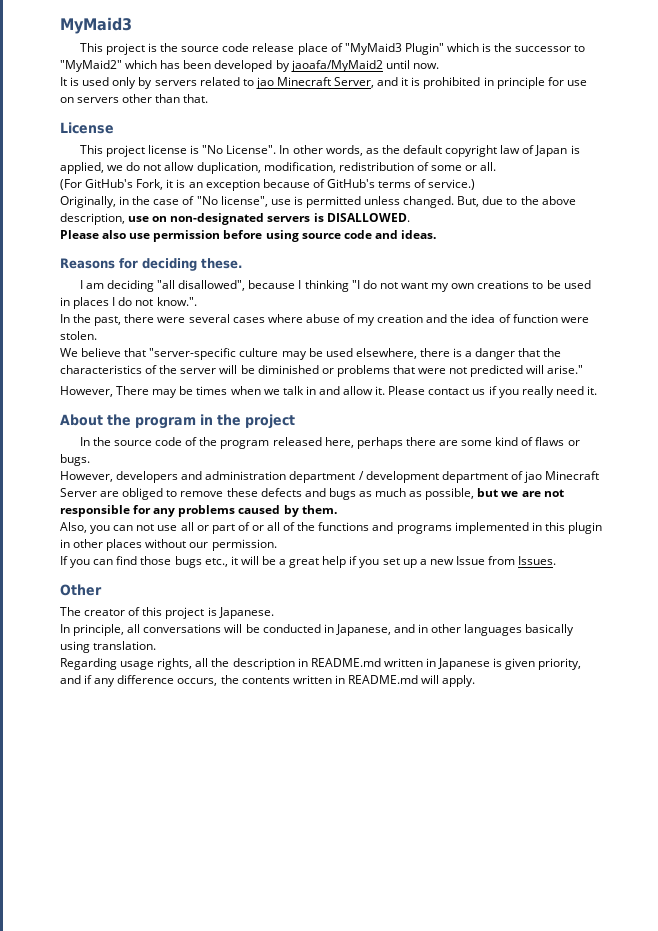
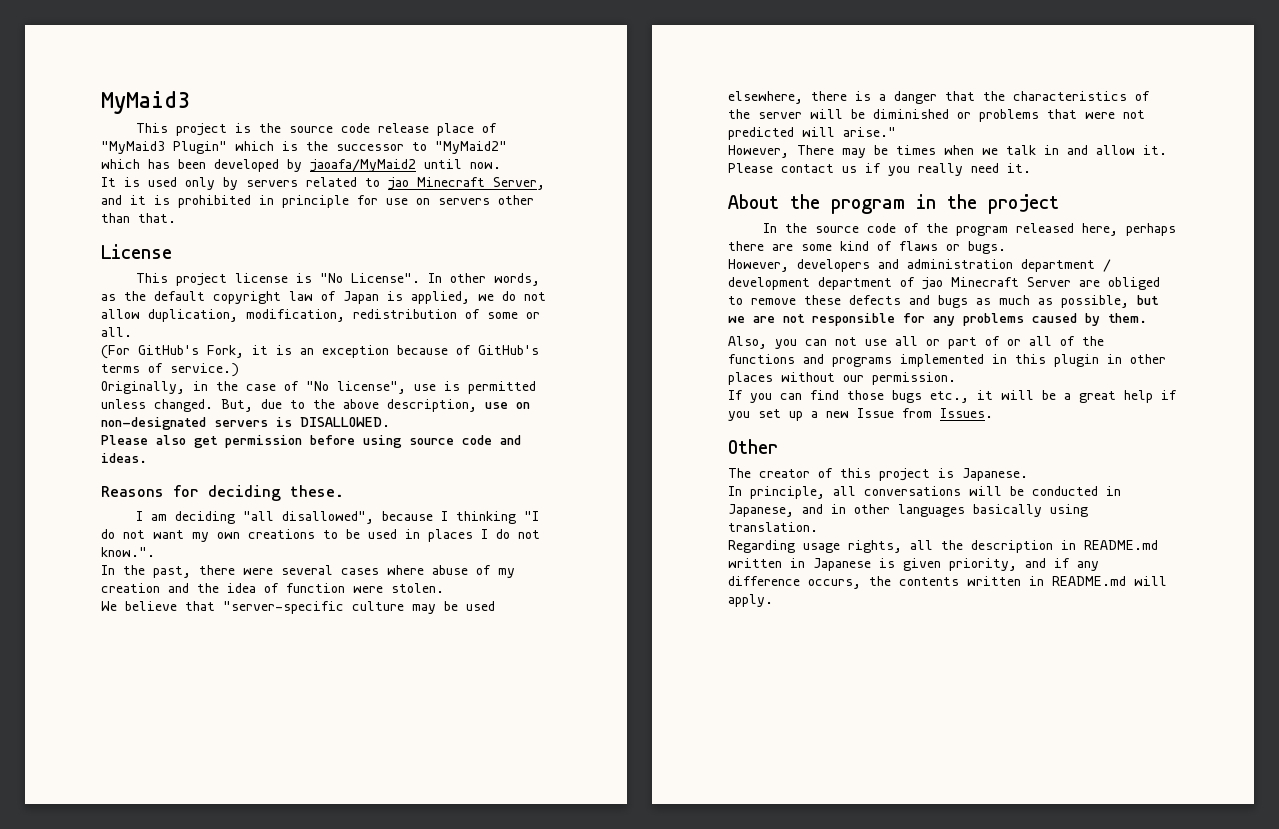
- Please also use permission before using source code and ideas.
+ Please also get permission before using source code and ideas.

